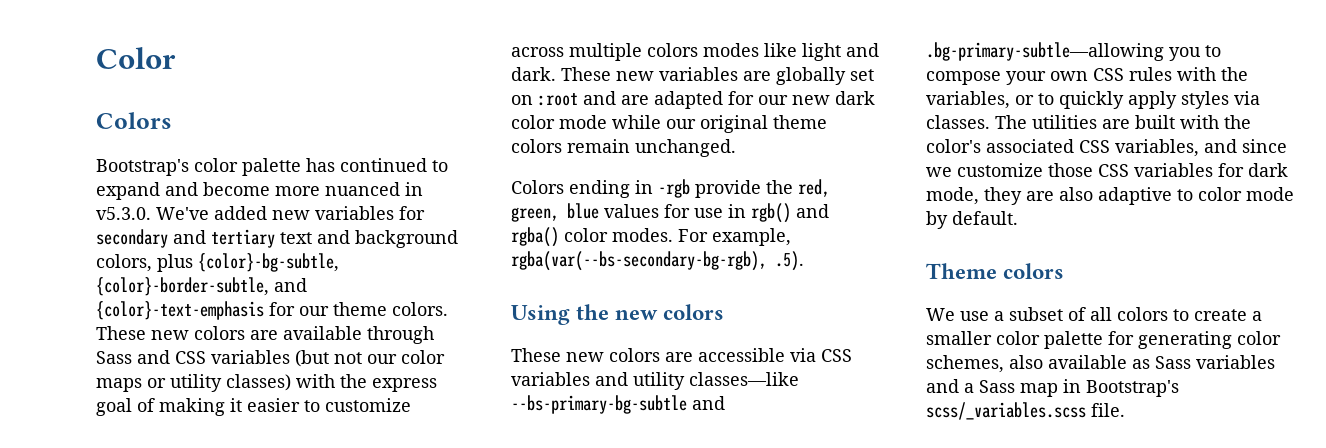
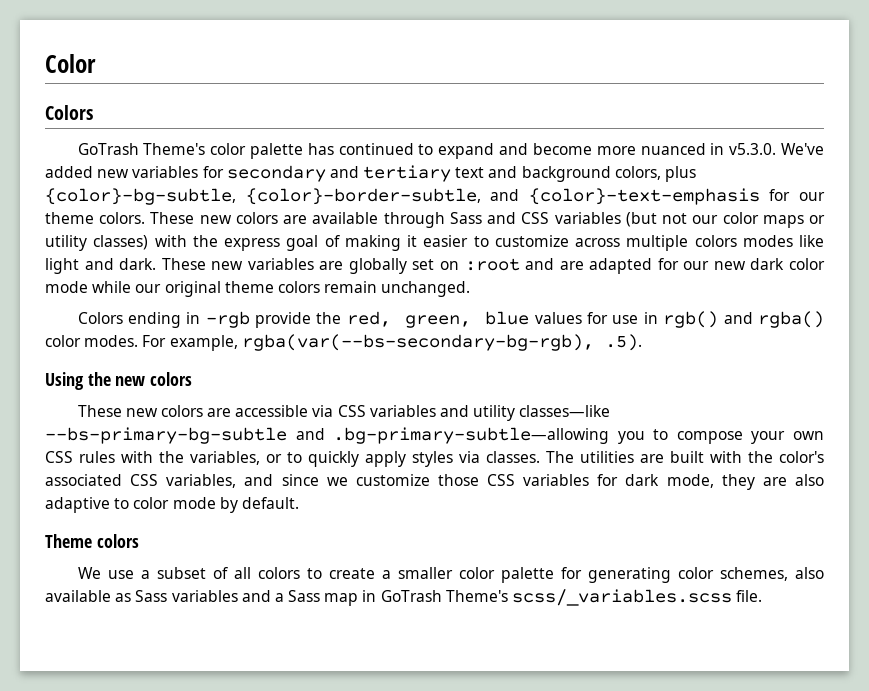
- Bootstrap's color palette has continued to expand and become more nuanced in v5.3.0. We've added new variables for secondary and tertiary text and background colors, plus {color}-bg-subtle, {color}-border-subtle, and {color}-text-emphasis for our theme colors.
+ GoTrash Theme's color palette has continued to expand and become more nuanced in v5.3.0. We've added new variables for secondary and tertiary text and background colors, plus {color}-bg-subtle, {color}-border-subtle, and {color}-text-emphasis for our theme colors.
- We use a subset of all colors to create a smaller color palette for generating color schemes, also available as Sass variables and a Sass map in Bootstrap's scss/_variables.scss file.
+ We use a subset of all colors to create a smaller color palette for generating color schemes, also available as Sass variables and a Sass map in GoTrash Theme's scss/_variables.scss file.

